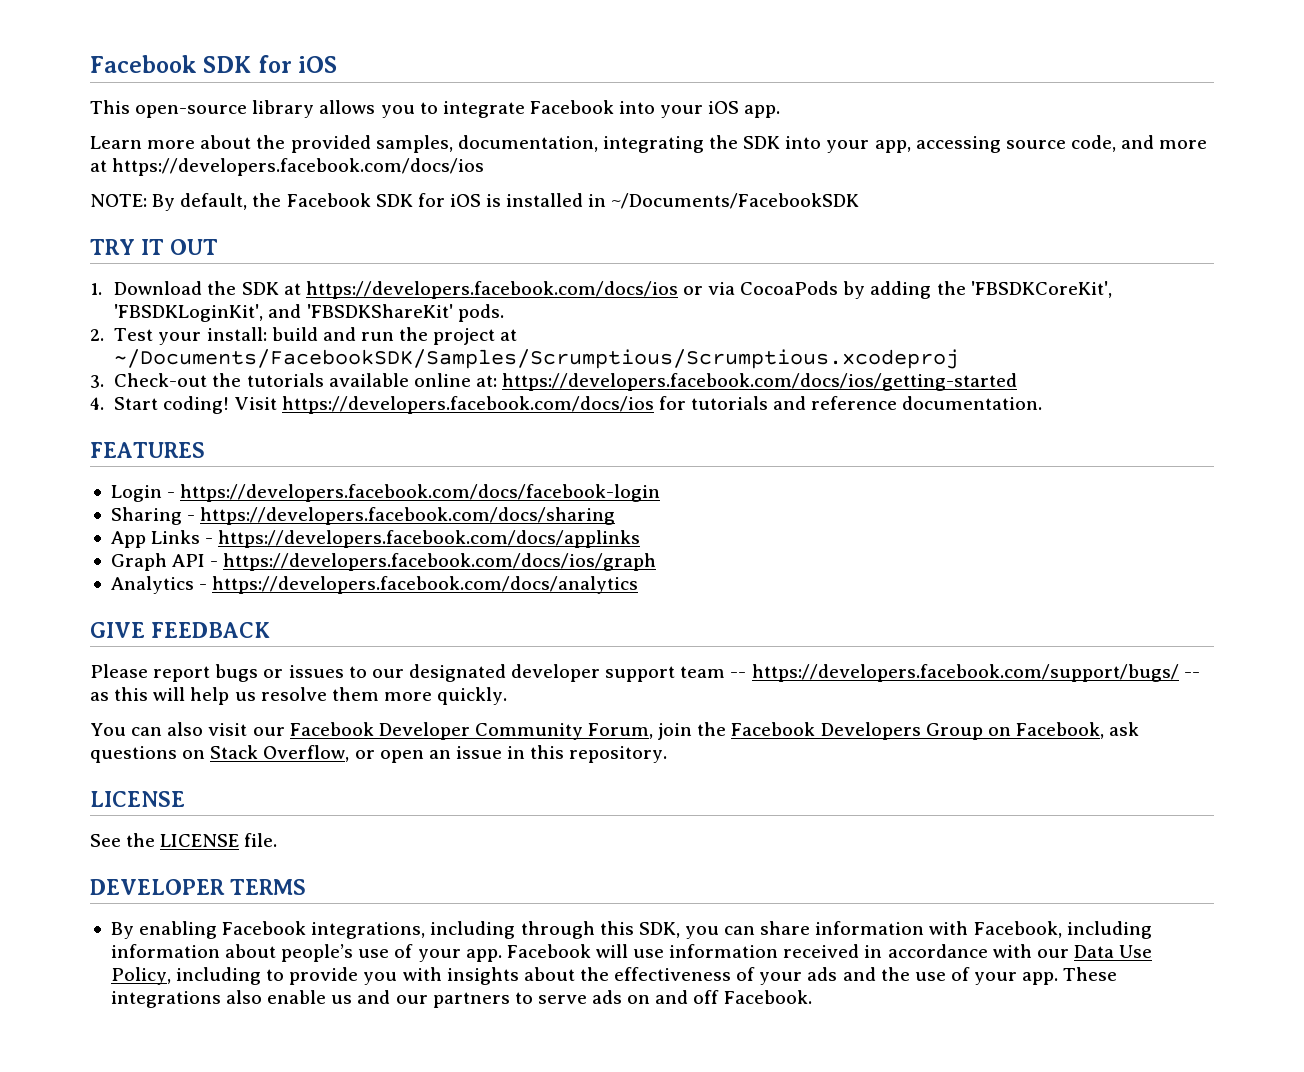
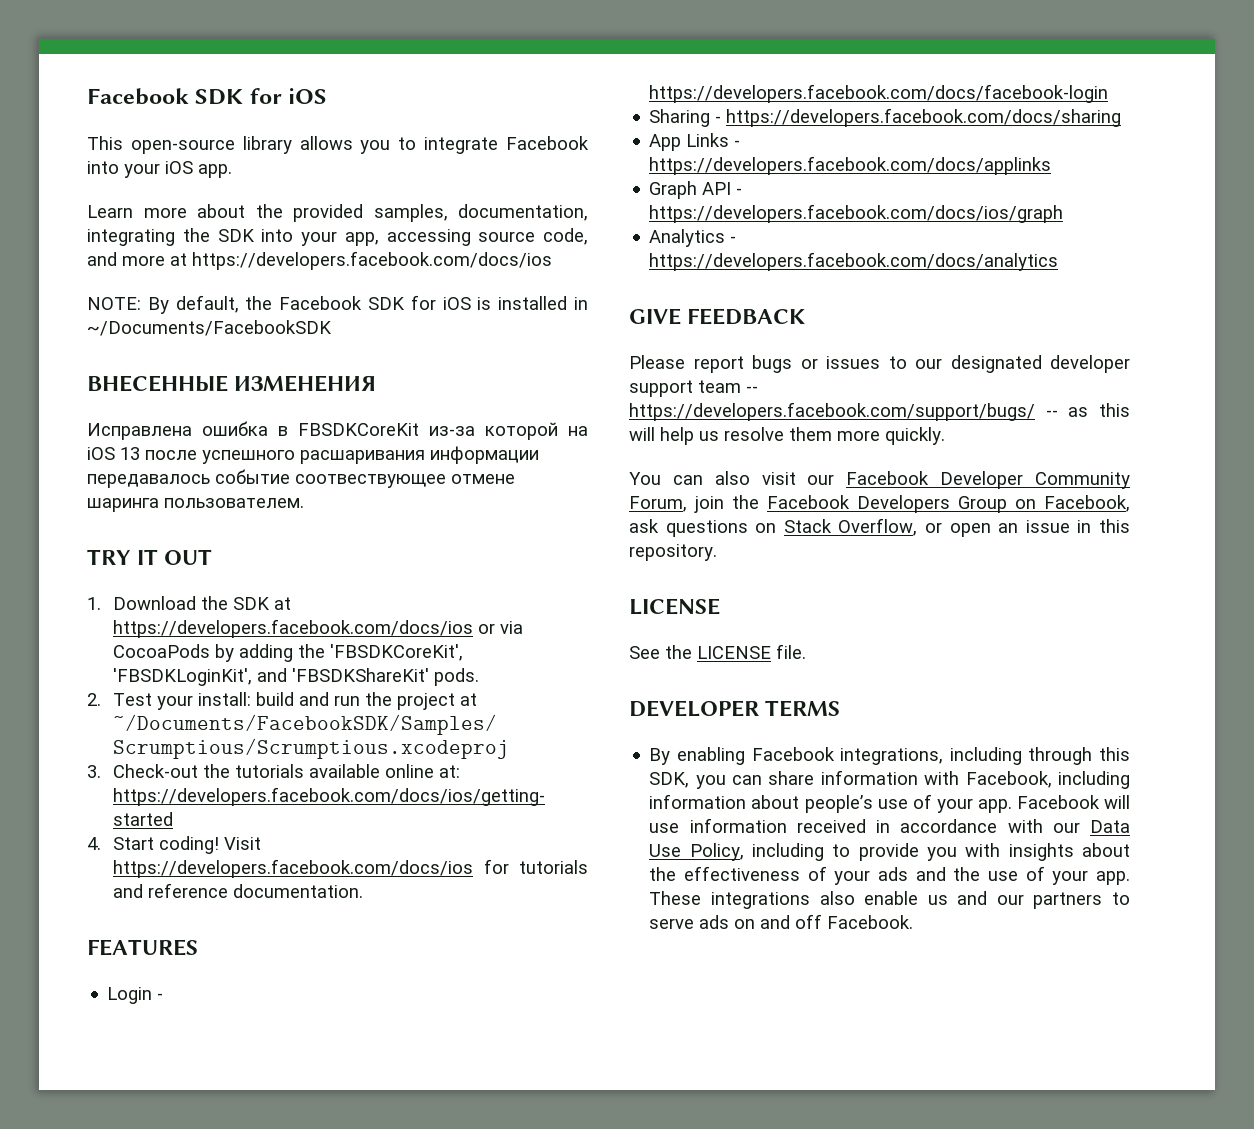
+ ВНЕСЕННЫЕ ИЗМЕНЕНИЯ
+ Исправлена ошибка в FBSDKCoreKit из-за которой на iOS 13 после успешного расшаривания информации передавалось событие соотвествующее отмене шаринга пользователем.

